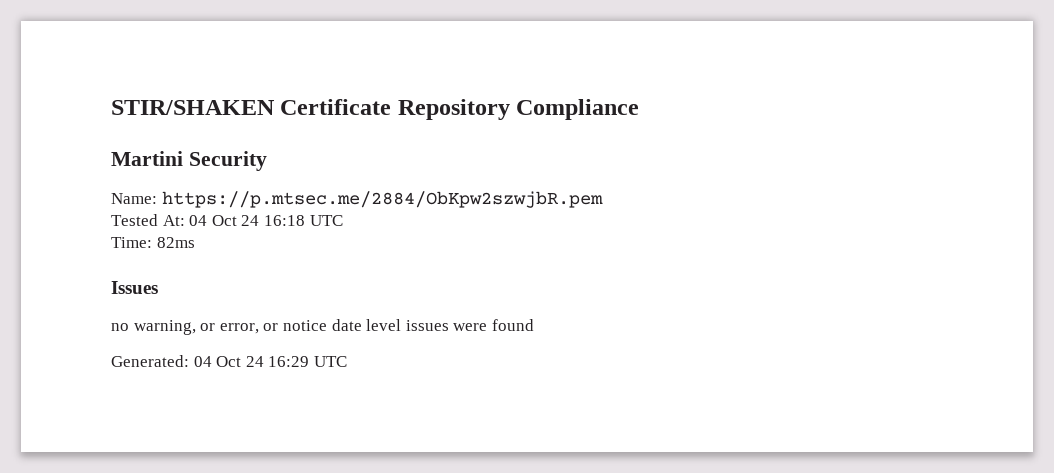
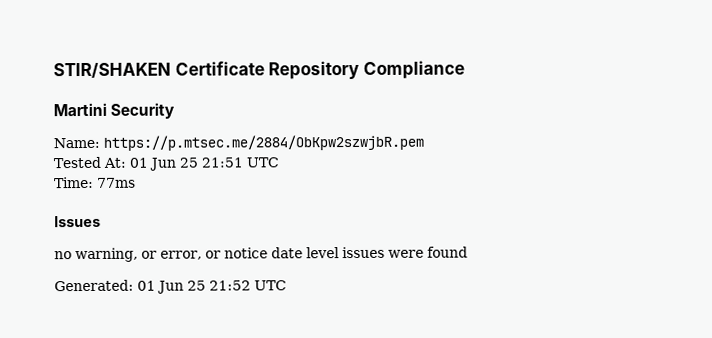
- Tested At: 04 Oct 24 16:18 UTC
+ Tested At: 01 Jun 25 21:51 UTC
- Time: 82ms
+ Time: 77ms
- Generated: 04 Oct 24 16:29 UTC
+ Generated: 01 Jun 25 21:52 UTC

